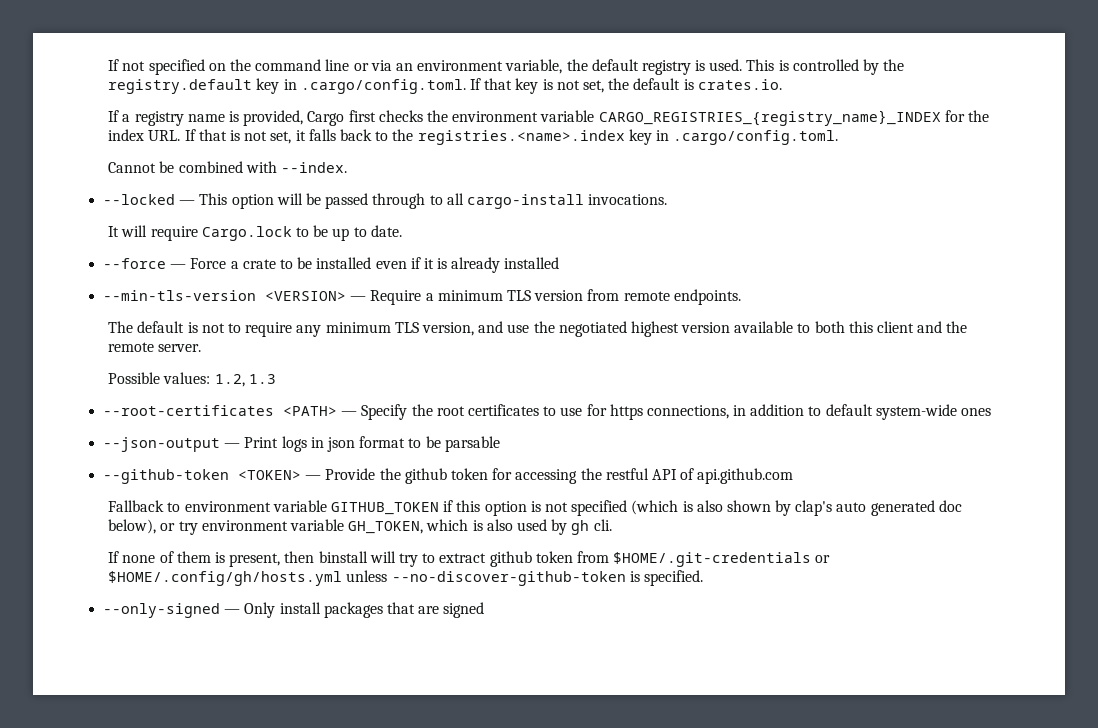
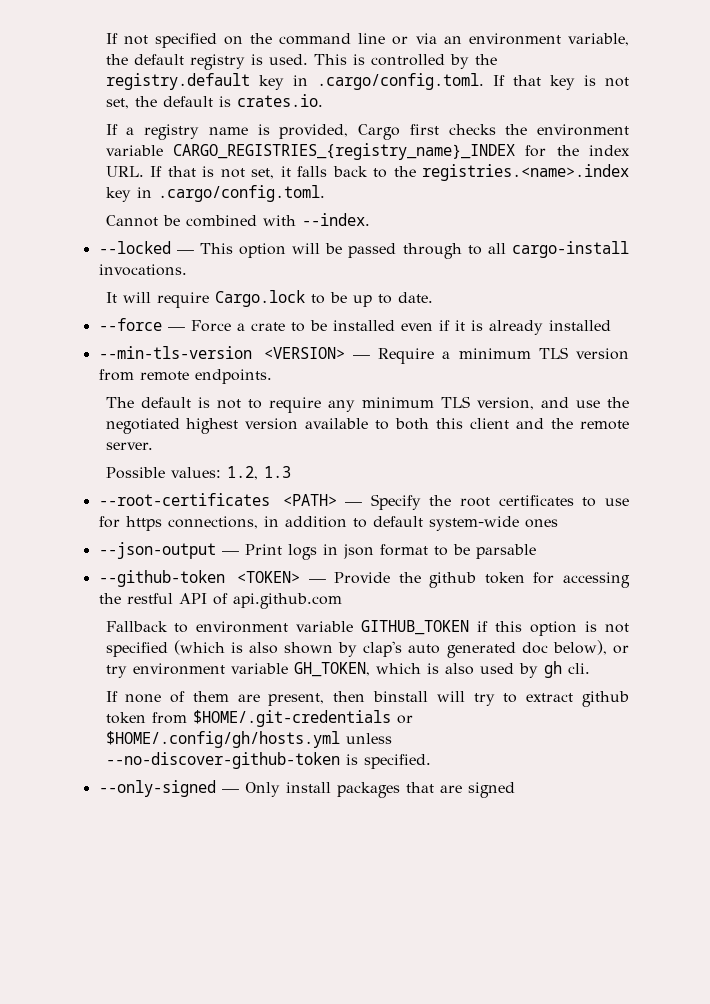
- If none of them is present, then binstall will try to extract github token from $HOME/.git-credentials or $HOME/.config/gh/hosts.yml unless --no-discover-github-token is specified.
+ If none of them are present, then binstall will try to extract github token from $HOME/.git-credentials or $HOME/.config/gh/hosts.yml unless --no-discover-github-token is specified.

